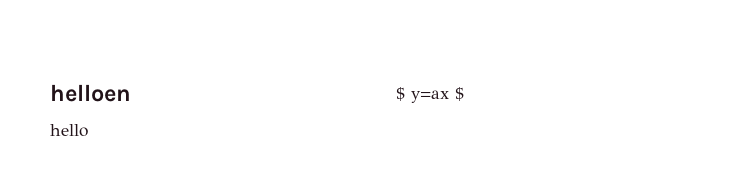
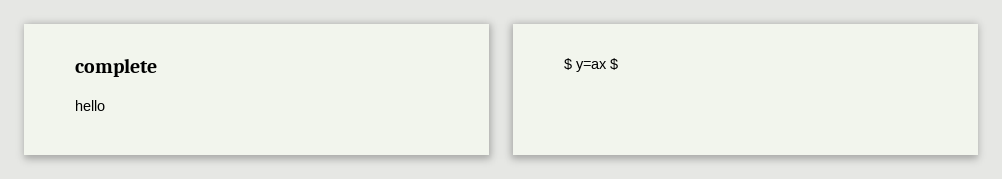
- helloen
+ complete

